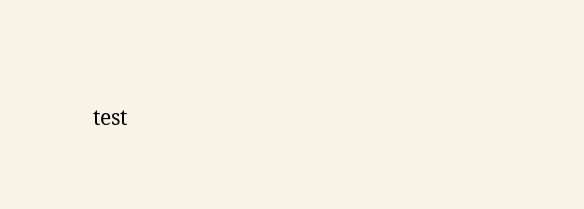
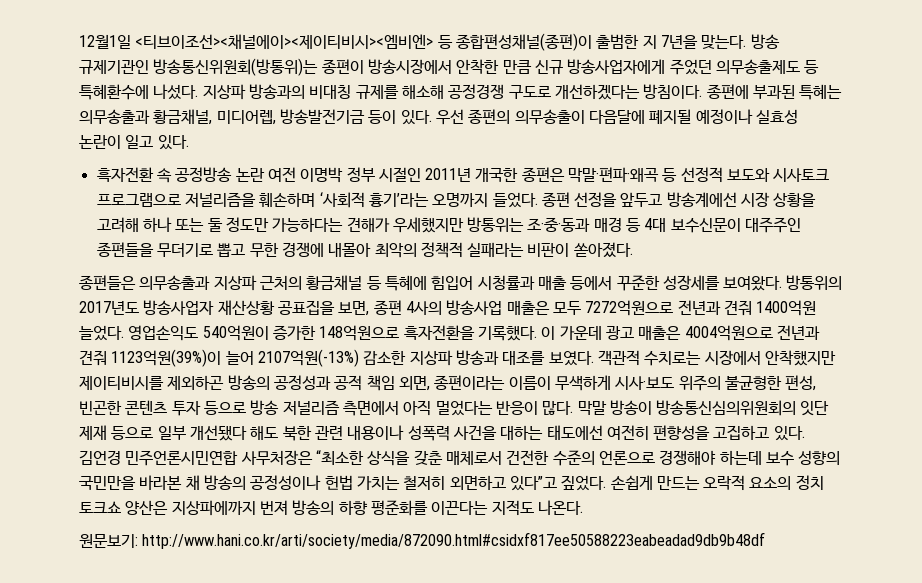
- test
+ 12월1일 <티브이조선><채널에이><제이티비시><엠비엔> 등 종합편성채널(종편)이 출범한 지 7년을 맞는다. 방송 규제기관인 방송통신위원회(방통위)는 종편이 방송시장에서 안착한 만큼 신규 방송사업자에게 주었던 의무송출제도 등 특혜환수에 나섰다. 지상파 방송과의 비대칭 규제를 해소해 공정경쟁 구도로 개선하겠다는 방침이다. 종편에 부과된 특혜는 의무송출과 황금채널, 미디어렙, 방송발전기금 등이 있다. 우선 종편의 의무송출이 다음달에 폐지될 예정이나 실효성 논란이 일고 있다.
+ 흑자전환 속 공정방송 논란 여전 이명박 정부 시절인 2011년 개국한 종편은 막말·편파·왜곡 등 선정적 보도와 시사토크 프로그램으로 저널리즘을 훼손하며 ‘사회적 흉기’라는 오명까지 들었다. 종편 선정을 앞두고 방송계에선 시장 상황을 고려해 하나 또는 둘 정도만 가능하다는 견해가 우세했지만 방통위는 조·중·동과 매경 등 4대 보수신문이 대주주인 종편들을 무더기로 뽑고 무한 경쟁에 내몰아 최악의 정책적 실패라는 비판이 쏟아졌다.
+ 종편들은 의무송출과 지상파 근처의 황금채널 등 특혜에 힘입어 시청률과 매출 등에서 꾸준한 성장세를 보여왔다. 방통위의 2017년도 방송사업자 재산상황 공표집을 보면, 종편 4사의 방송사업 매출은 모두 7272억원으로 전년과 견줘 1400억원 늘었다. 영업손익도 540억원이 증가한 148억원으로 흑자전환을 기록했다. 이 가운데 광고 매출은 4004억원으로 전년과 견줘 1123억원(39%)이 늘어 2107억원(-13%) 감소한 지상파 방송과 대조를 보였다. 객관적 수치로는 시장에서 안착했지만 제이티비시를 제외하곤 방송의 공정성과 공적 책임 외면, 종편이라는 이름이 무색하게 시사·보도 위주의 불균형한 편성, 빈곤한 콘텐츠 투자 등으로 방송 저널리즘 측면에서 아직 멀었다는 반응이 많다. 막말 방송이 방송통신심의위원회의 잇단 제재 등으로 일부 개선됐다 해도 북한 관련 내용이나 성폭력 사건을 대하는 태도에선 여전히 편향성을 고집하고 있다. 김언경 민주언론시민연합 사무처장은 “최소한 상식을 갖춘 매체로서 건전한 수준의 언론으로 경쟁해야 하는데 보수 성향의 국민만을 바라본 채 방송의 공정성이나 헌법 가치는 철저히 외면하고 있다”고 짚었다. 손쉽게 만드는 오락적 요소의 정치 토크쇼 양산은 지상파에까지 번져 방송의 하향 평준화를 이끈다는 지적도 나온다.
+ 원문보기: http://www.hani.co.kr/arti/society/media/872090.html#csidxf817ee50588223eabeadad9db9b48df

